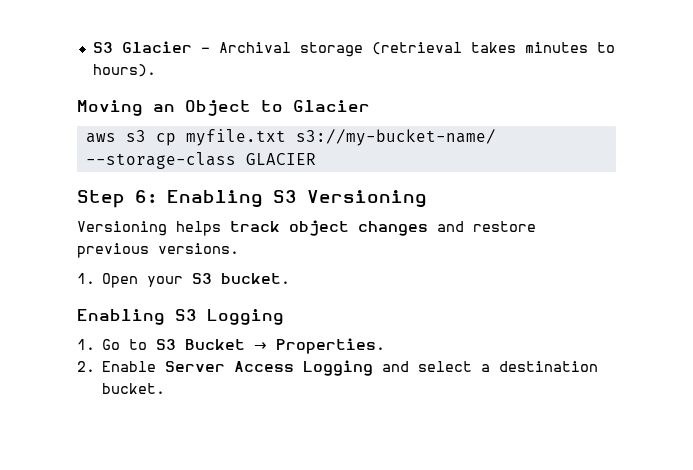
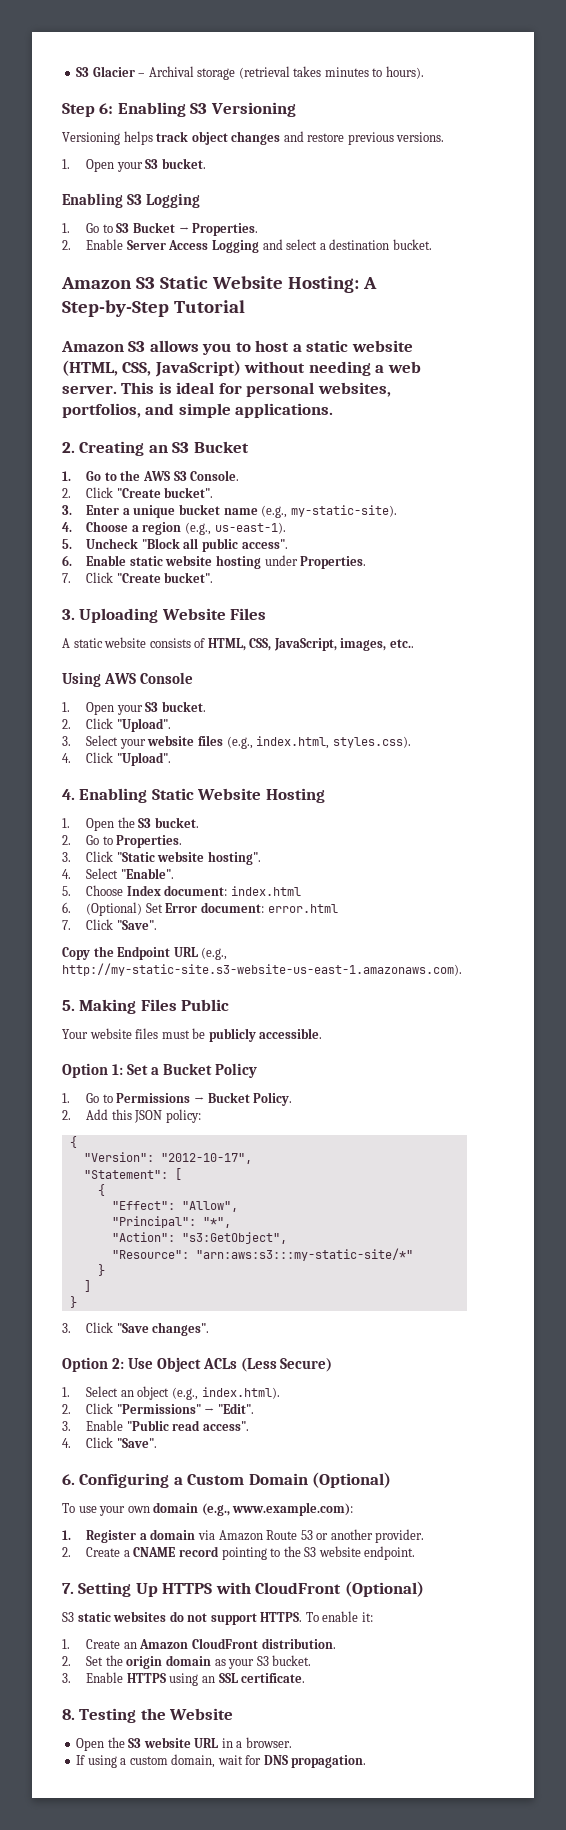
- Moving an Object to Glacier
- aws s3 cp myfile.txt s3://my-bucket-name/ --storage-class GLACIER
+ Amazon S3 Static Website Hosting: A Step-by-Step Tutorial
+ Amazon S3 allows you to host a static website (HTML, CSS, JavaScript) without needing a web server. This is ideal for personal websites, portfolios, and simple applications.
+ 2. Creating an S3 Bucket
+ 1. Go to the AWS S3 Console.
+ 2. Click "Create bucket".
+ 3. Enter a unique bucket name (e.g., my-static-site).
+ 4. Choose a region (e.g., us-east-1).
+ 5. Uncheck "Block all public access".
+ 6. Enable static website hosting under Properties.
+ 7. Click "Create bucket".
+ 3. Uploading Website Files
+ A static website consists of HTML, CSS, JavaScript, images, etc..
+ Using AWS Console
+ 1. Open your S3 bucket.
+ 2. Click "Upload".
+ 3. Select your website files (e.g., index.html, styles.css).
+ 4. Click "Upload".
+ 4. Enabling Static Website Hosting
+ 1. Open the S3 bucket.
+ 2. Go to Properties.
+ 3. Click "Static website hosting".
+ 4. Select "Enable".
+ 5. Choose Index document: index.html
+ 6. (Optional) Set Error document: error.html
+ 7. Click "Save".
+ Copy the Endpoint URL (e.g., http://my-static-site.s3-website-us-east-1.amazonaws.com).
+ 5. Making Files Public
+ Your website files must be publicly accessible.
+ Option 1: Set a Bucket Policy
+ 1. Go to Permissions → Bucket Policy.
+ 2. Add this JSON policy:
+ {
+ "Version": "2012-10-17",
+ "Statement": [
+ {
+ "Effect": "Allow",
+ "Principal": "*",
+ "Action": "s3:GetObject",
+ "Resource": "arn:aws:s3:::my-static-site/*"
+ }
+ ]
+ }
+ 3. Click "Save changes".
+ Option 2: Use Object ACLs (Less Secure)
+ 1. Select an object (e.g., index.html).
+ 2. Click "Permissions" → "Edit".
+ 3. Enable "Public read access".
+ 4. Click "Save".
+ 6. Configuring a Custom Domain (Optional)
+ To use your own domain (e.g., www.example.com):
+ 1. Register a domain via Amazon Route 53 or another provider.
+ 2. Create a CNAME record pointing to the S3 website endpoint.
+ 7. Setting Up HTTPS with CloudFront (Optional)
+ S3 static websites do not support HTTPS. To enable it:
+ 1. Create an Amazon CloudFront distribution.
+ 2. Set the origin domain as your S3 bucket.
+ 3. Enable HTTPS using an SSL certificate.
+ 8. Testing the Website
+ Open the S3 website URL in a browser.
+ If using a custom domain, wait for DNS propagation.

